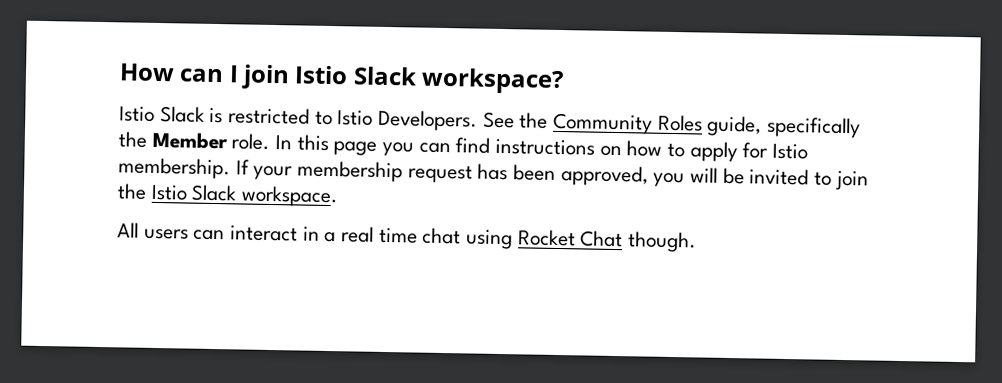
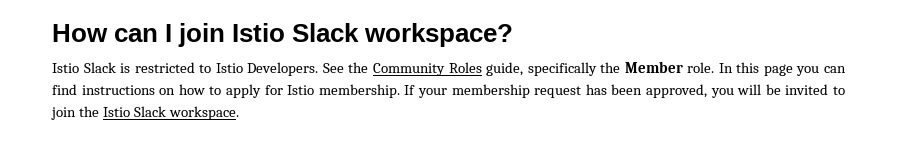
- All users can interact in a real time chat using Rocket Chat though.

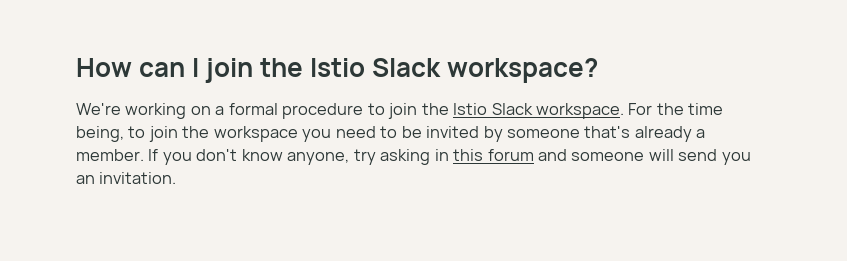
- How can I join Istio Slack workspace?
+ How can I join the Istio Slack workspace?
- Istio Slack is restricted to Istio Developers. See the Community Roles guide, specifically the Member role. In this page you can find instructions on how to apply for Istio membership. If your membership request has been approved, you will be invited to join the Istio Slack workspace.
+ We're working on a formal procedure to join the Istio Slack workspace.
+ For the time being, to join the workspace you need to be invited by someone that's already a member. If you don't know anyone, try asking in this forum and someone will send you an invitation.

